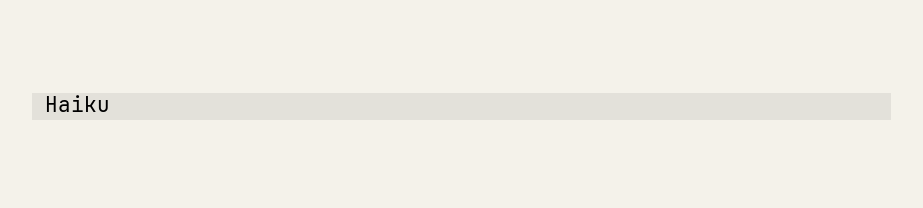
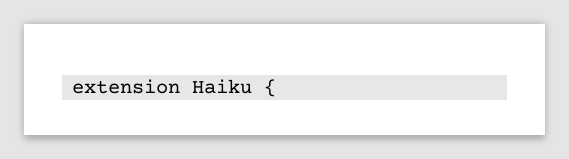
- Haiku
+ extension Haiku {

